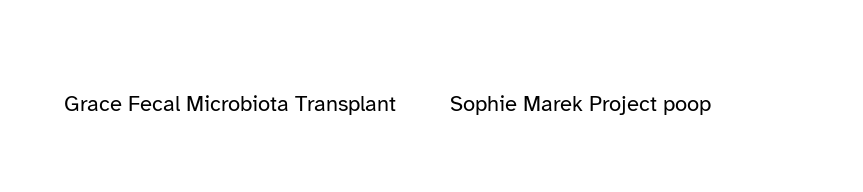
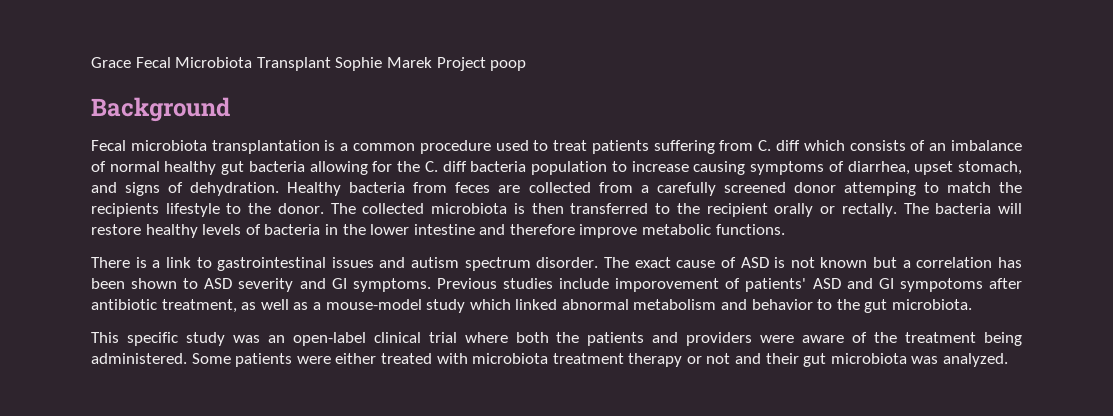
+ Background
+ Fecal microbiota transplantation is a common procedure used to treat patients suffering from C. diff which consists of an imbalance of normal healthy gut bacteria allowing for the C. diff bacteria population to increase causing symptoms of diarrhea, upset stomach, and signs of dehydration. Healthy bacteria from feces are collected from a carefully screened donor attemping to match the recipients lifestyle to the donor. The collected microbiota is then transferred to the recipient orally or rectally. The bacteria will restore healthy levels of bacteria in the lower intestine and therefore improve metabolic functions.
+ There is a link to gastrointestinal issues and autism spectrum disorder. The exact cause of ASD is not known but a correlation has been shown to ASD severity and GI symptoms. Previous studies include imporovement of patients' ASD and GI sympotoms after antibiotic treatment, as well as a mouse-model study which linked abnormal metabolism and behavior to the gut microbiota.
+ This specific study was an open-label clinical trial where both the patients and providers were aware of the treatment being administered. Some patients were either treated with microbiota treatment therapy or not and their gut microbiota was analyzed.

